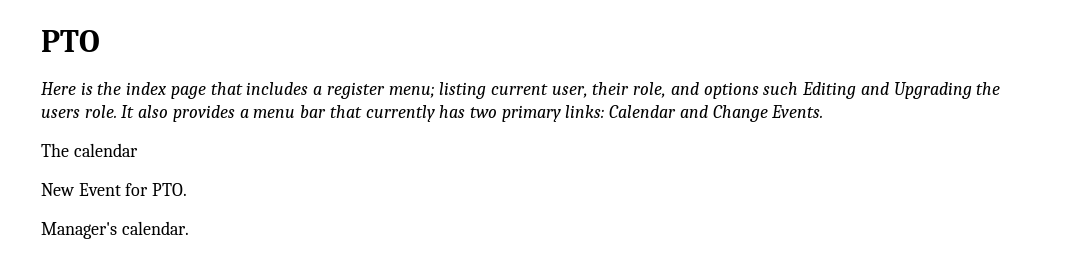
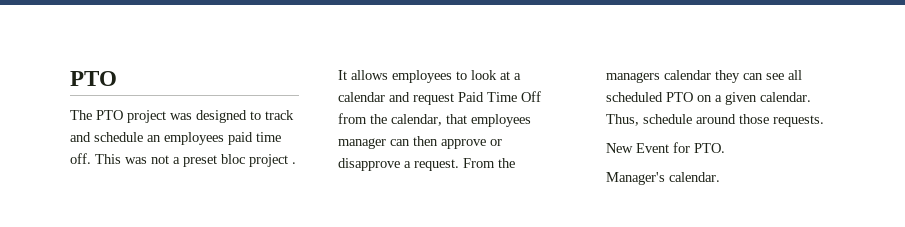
- Here is the index page that includes a register menu; listing current user, their role, and options such Editing and Upgrading the users role. It also provides a menu bar that currently has two primary links: Calendar and Change Events.
- The calendar
+ The PTO project was designed to track and schedule an employees paid time off. This was not a preset bloc project . It allows employees to look at a calendar and request Paid Time Off from the calendar, that employees manager can then approve or disapprove a request. From the managers calendar they can see all scheduled PTO on a given calendar. Thus, schedule around those requests.

